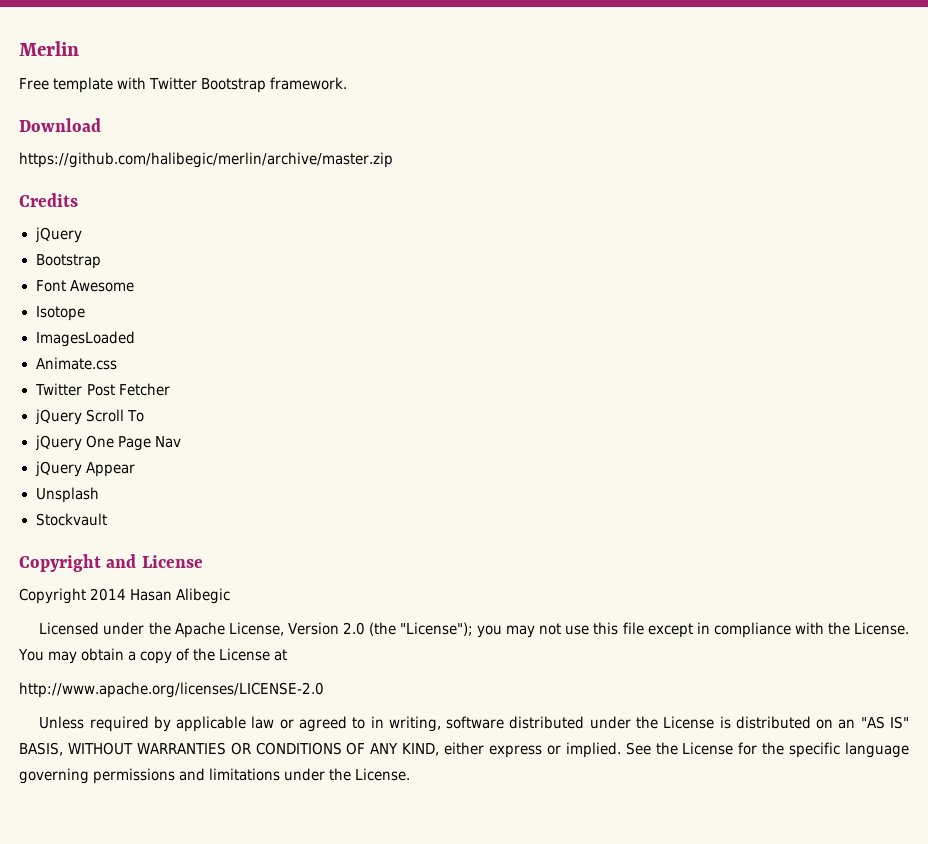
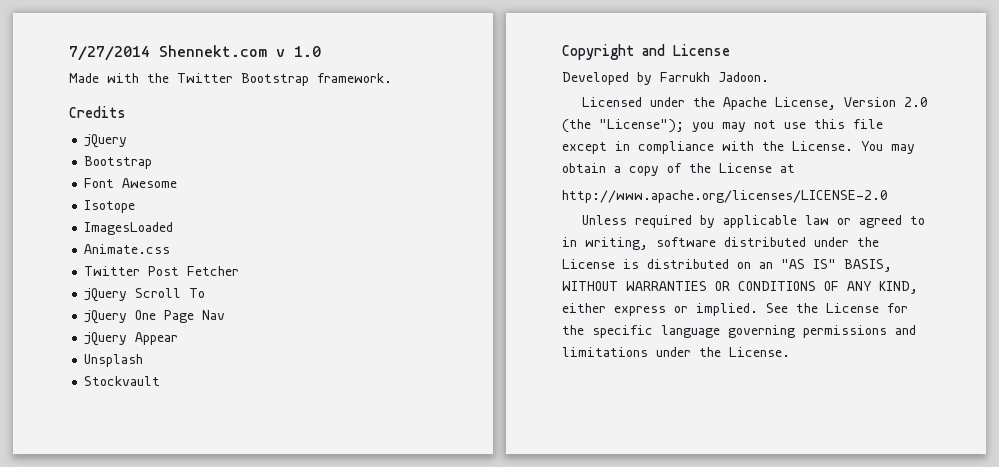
- Merlin
- Free template with Twitter Bootstrap framework.
+ 7/27/2014 Shennekt.com v 1.0
+ Made with the Twitter Bootstrap framework.
- Download
- https://github.com/halibegic/merlin/archive/master.zip
- Copyright 2014 Hasan Alibegic
+ Developed by Farrukh Jadoon.

